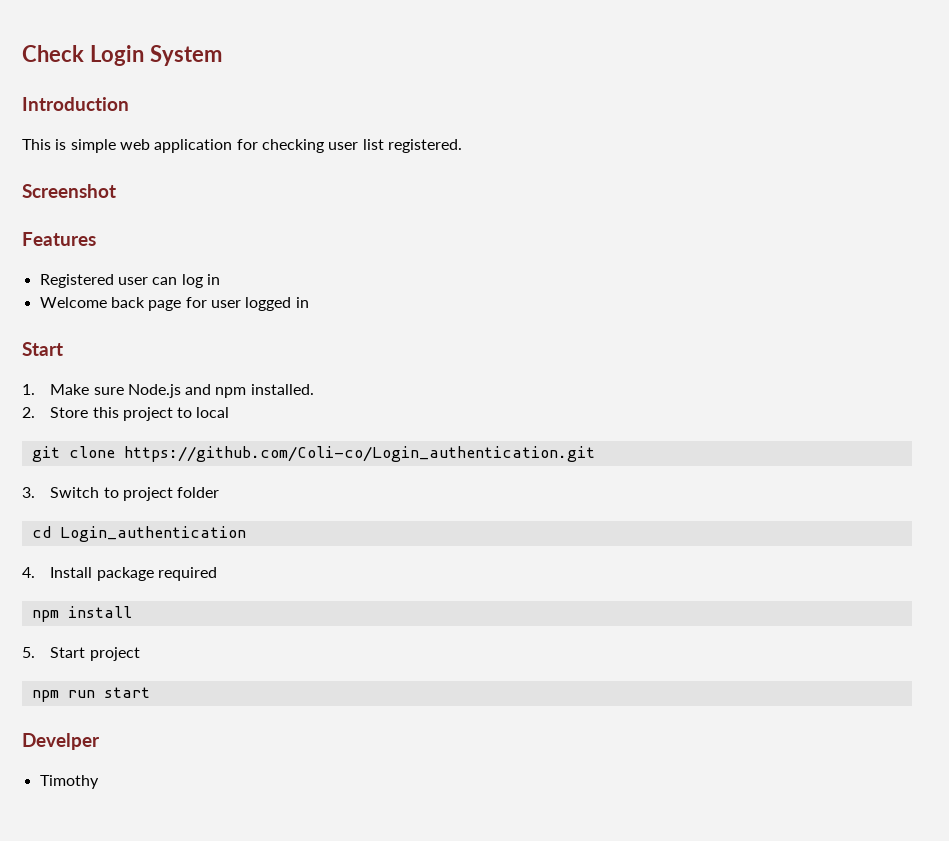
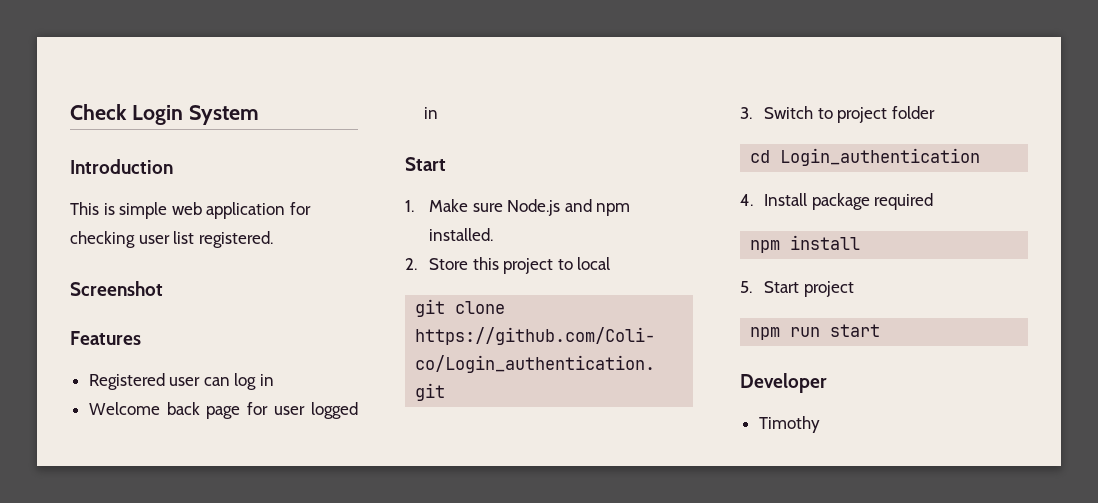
- Develper
+ Developer

